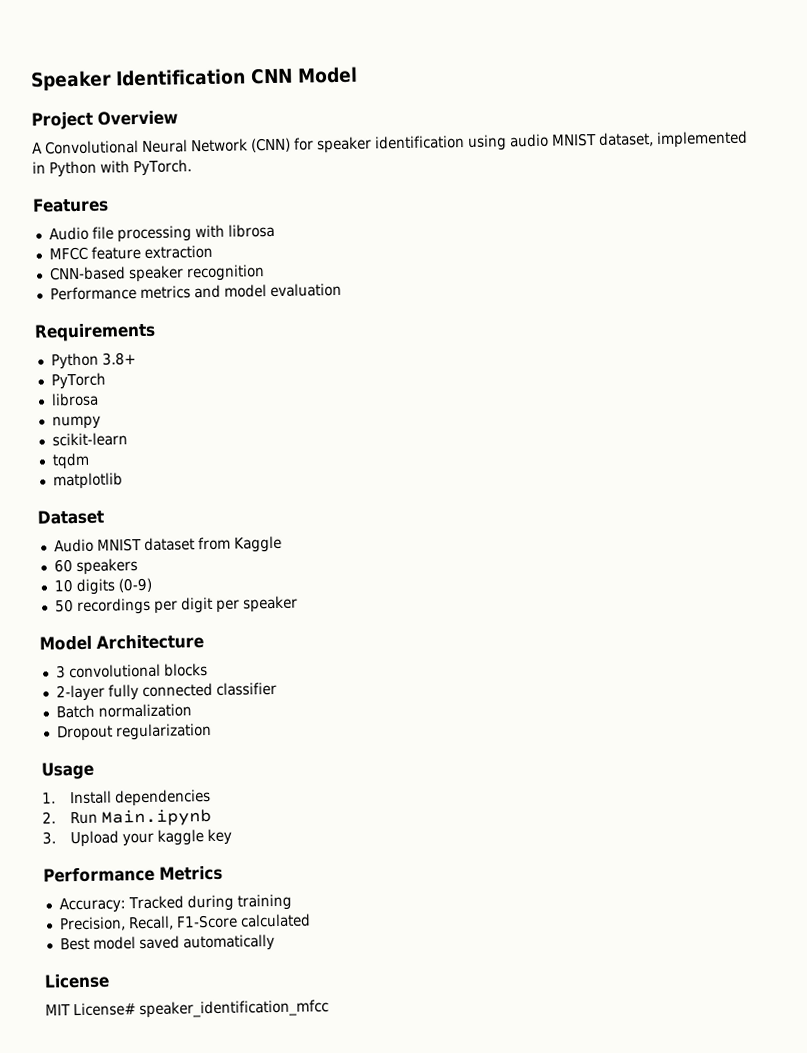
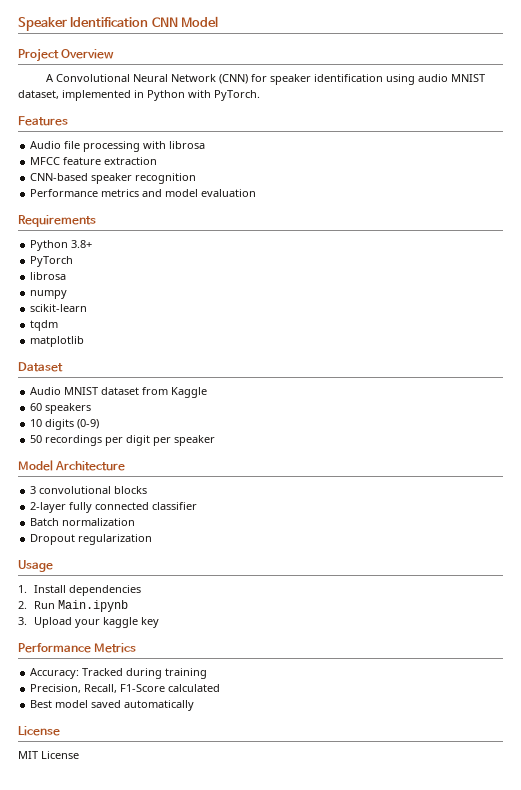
- MIT License# speaker_identification_mfcc
+ MIT License

